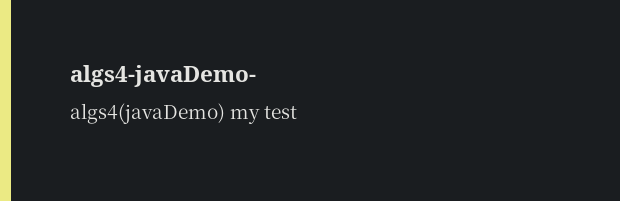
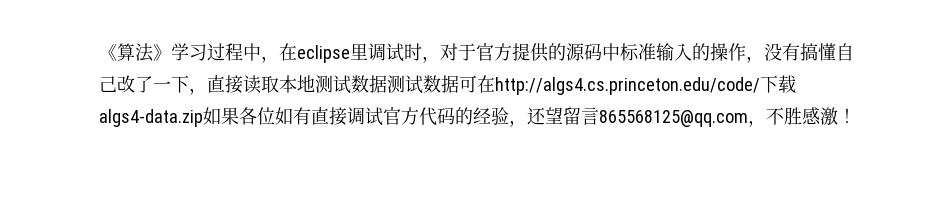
- algs4-javaDemo-
- algs4(javaDemo) my test
+ 《算法》学习过程中，在eclipse里调试时，对于官方提供的源码中标准输入的操作，没有搞懂自己改了一下，直接读取本地测试数据测试数据可在http://algs4.cs.princeton.edu/code/下载algs4-data.zip如果各位如有直接调试官方代码的经验，还望留言865568125@qq.com，不胜感激！

